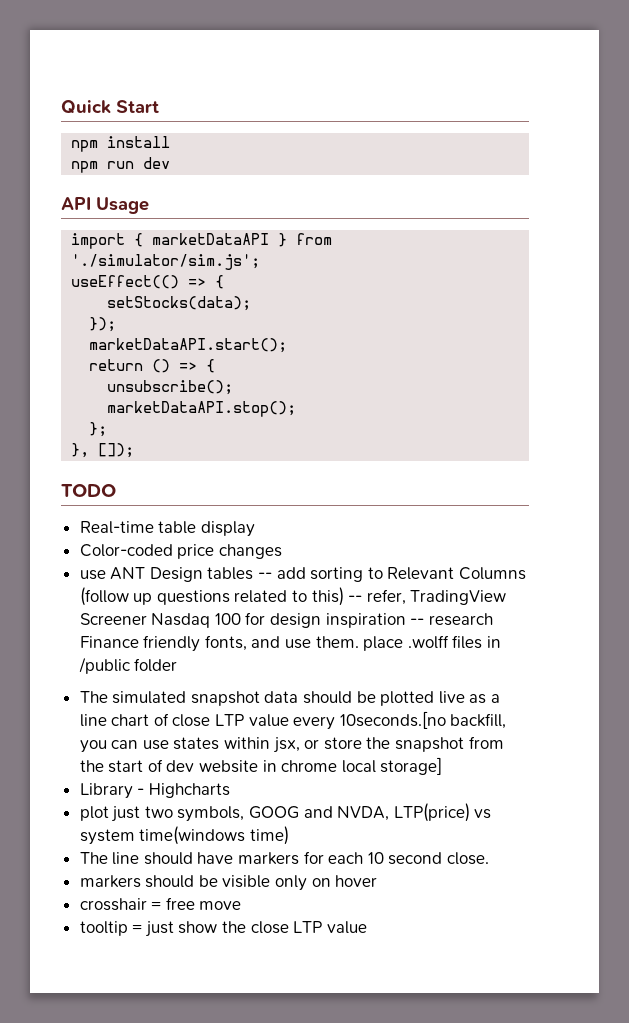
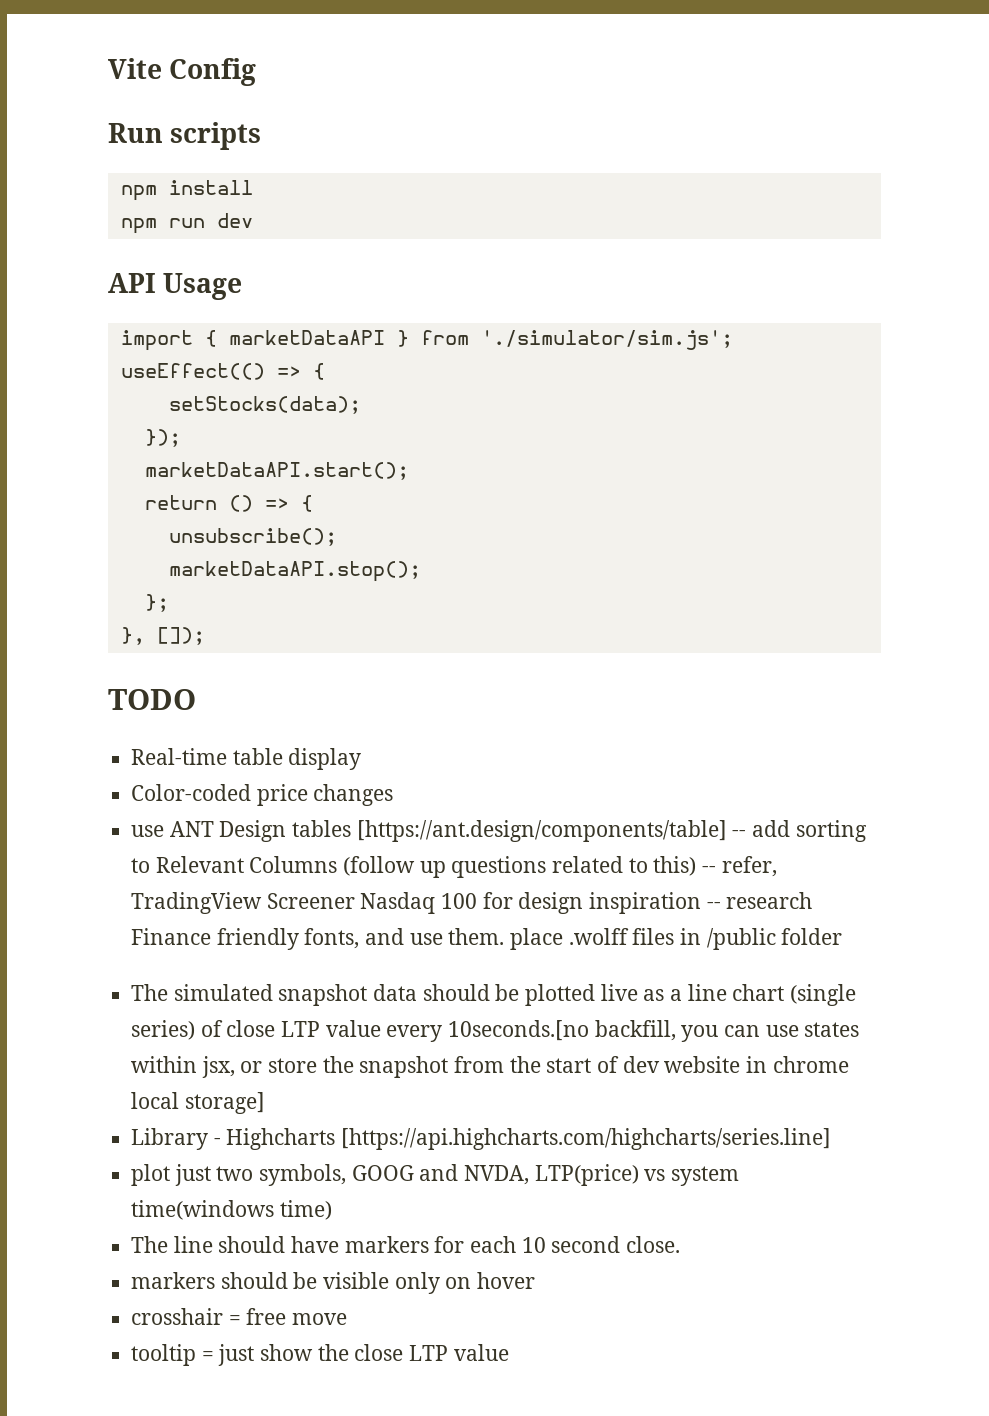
- Quick Start
+ Vite Config
+ Run scripts
- use ANT Design tables -- add sorting to Relevant Columns (follow up questions related to this) -- refer, TradingView Screener Nasdaq 100 for design inspiration -- research Finance friendly fonts, and use them. place .wolff files in /public folder
+ use ANT Design tables [https://ant.design/components/table] -- add sorting to Relevant Columns (follow up questions related to this) -- refer, TradingView Screener Nasdaq 100 for design inspiration -- research Finance friendly fonts, and use them. place .wolff files in /public folder
- The simulated snapshot data should be plotted live as a line chart of close LTP value every 10seconds.[no backfill, you can use states within jsx, or store the snapshot from the start of dev website in chrome local storage]
+ The simulated snapshot data should be plotted live as a line chart (single series) of close LTP value every 10seconds.[no backfill, you can use states within jsx, or store the snapshot from the start of dev website in chrome local storage]
- Library - Highcharts
+ Library - Highcharts [https://api.highcharts.com/highcharts/series.line]

